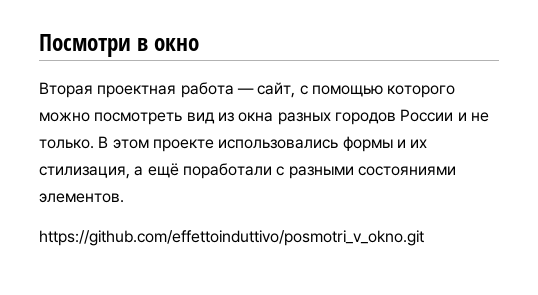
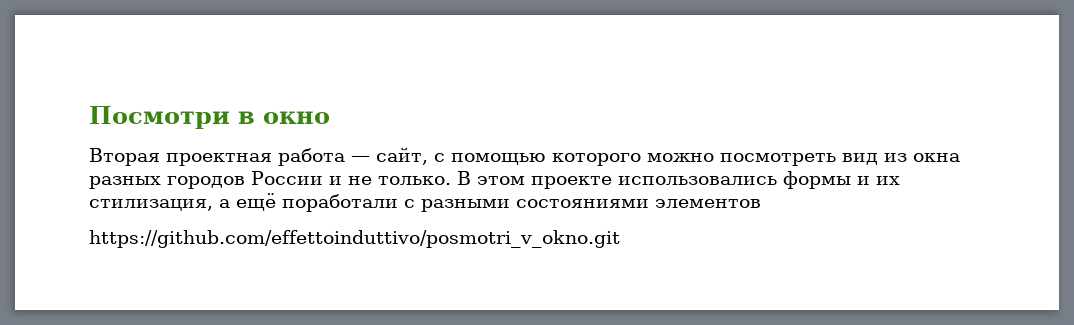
- В этом проекте использовались формы и их стилизация, а ещё поработали с разными состояниями элементов.
+ В этом проекте использовались формы и их стилизация, а ещё поработали с разными состояниями элементов

